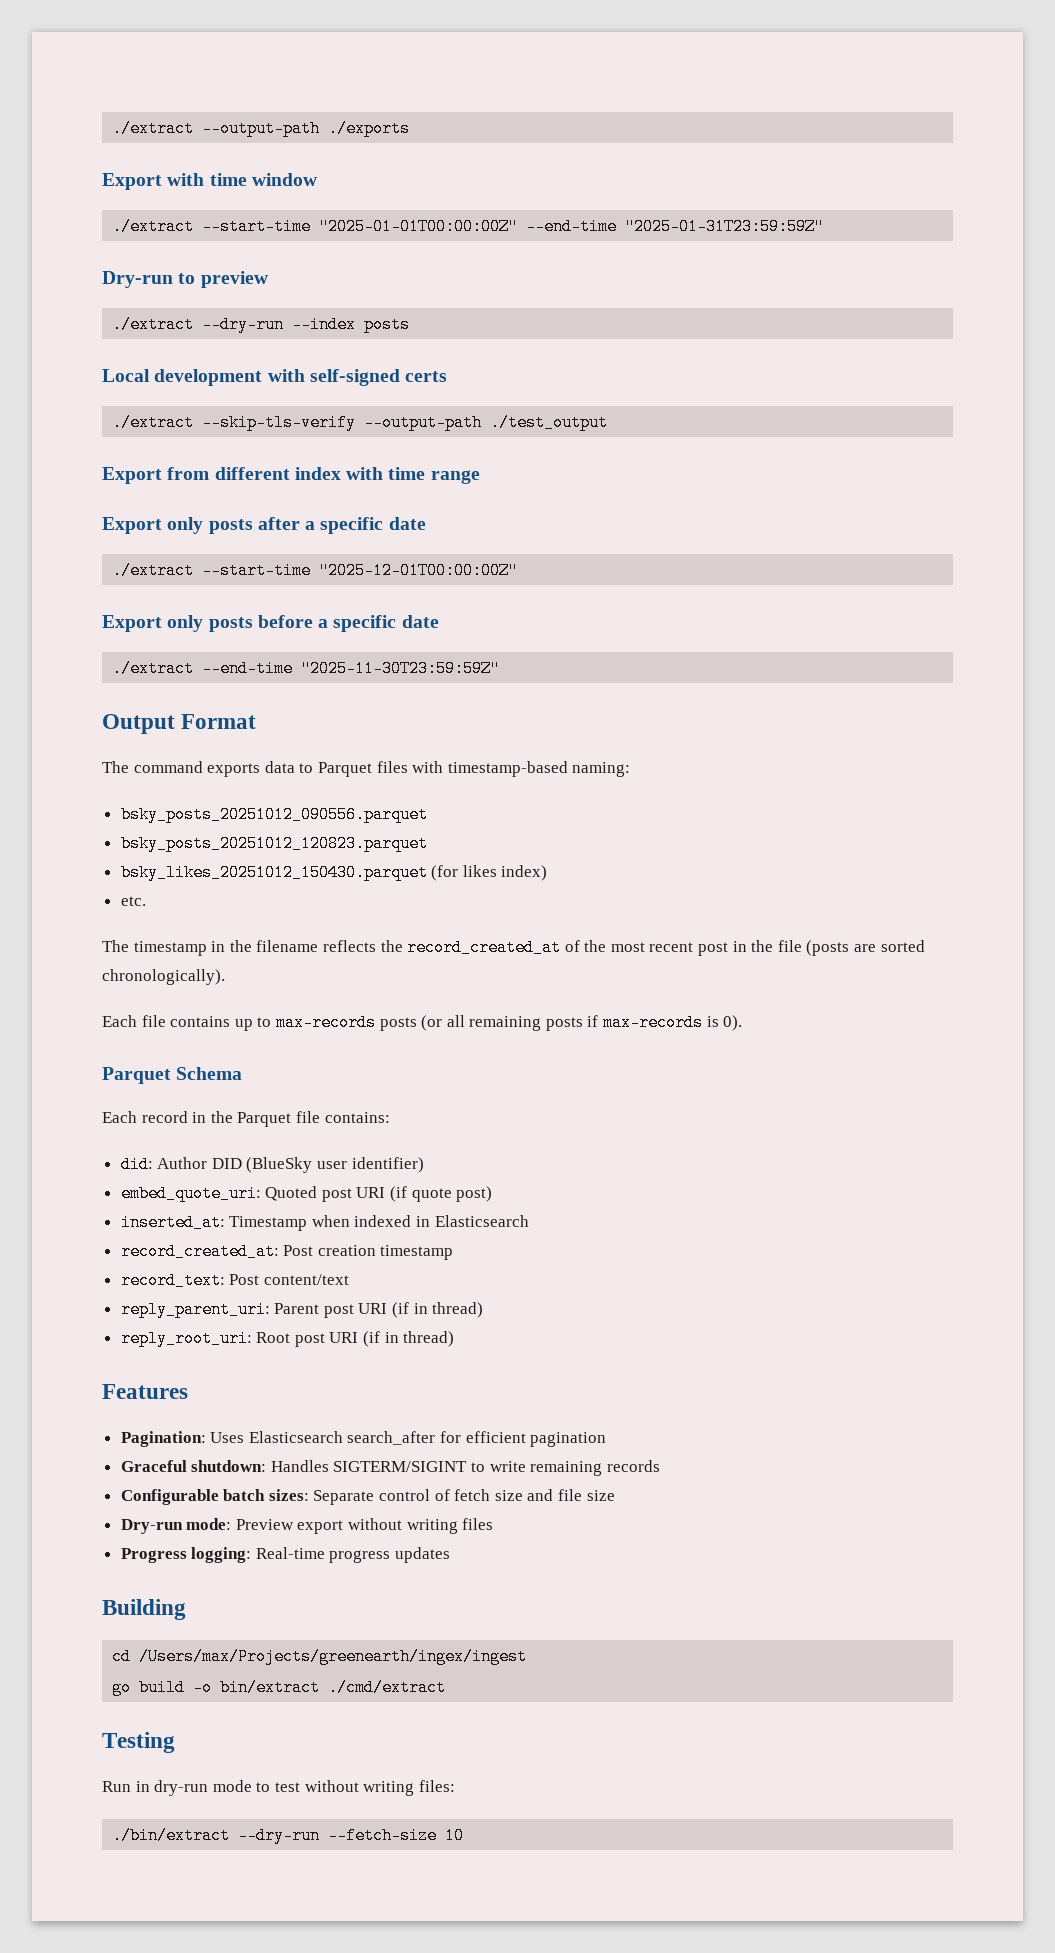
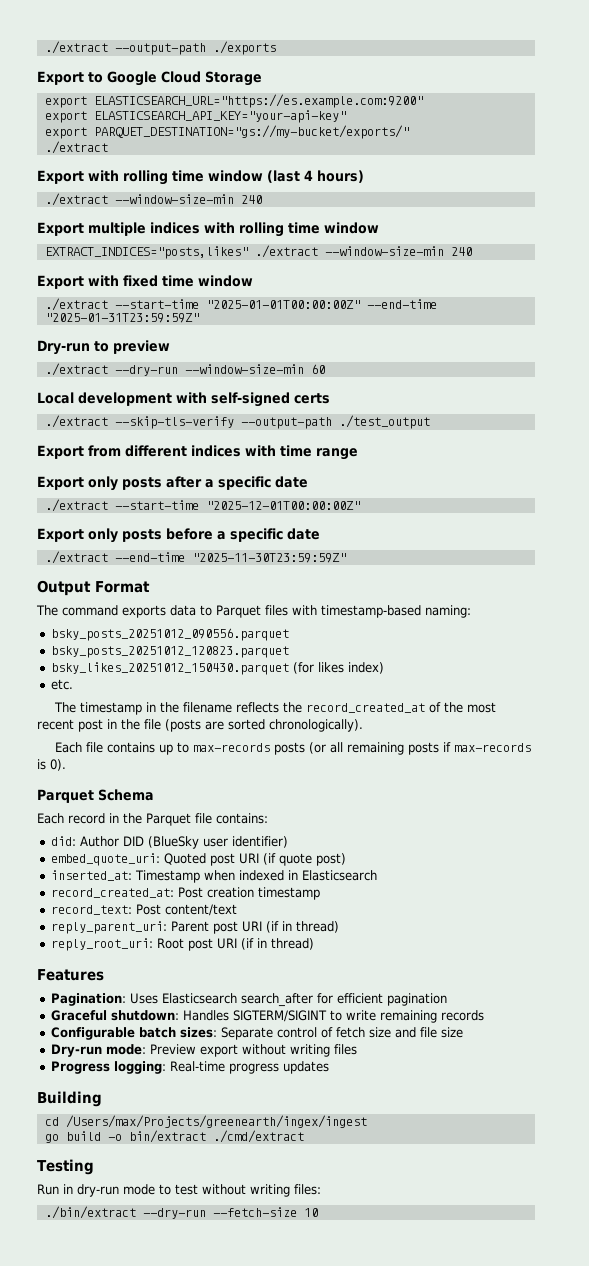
- Export with time window
+ Export to Google Cloud Storage
+ export ELASTICSEARCH_URL="https://es.example.com:9200"
+ export ELASTICSEARCH_API_KEY="your-api-key"
+ export PARQUET_DESTINATION="gs://my-bucket/exports/"
+ ./extract
+ Export with rolling time window (last 4 hours)
+ ./extract --window-size-min 240
+ Export multiple indices with rolling time window
+ EXTRACT_INDICES="posts,likes" ./extract --window-size-min 240
+ Export with fixed time window
- ./extract --dry-run --index posts
+ ./extract --dry-run --window-size-min 60
- Export from different index with time range
+ Export from different indices with time range

